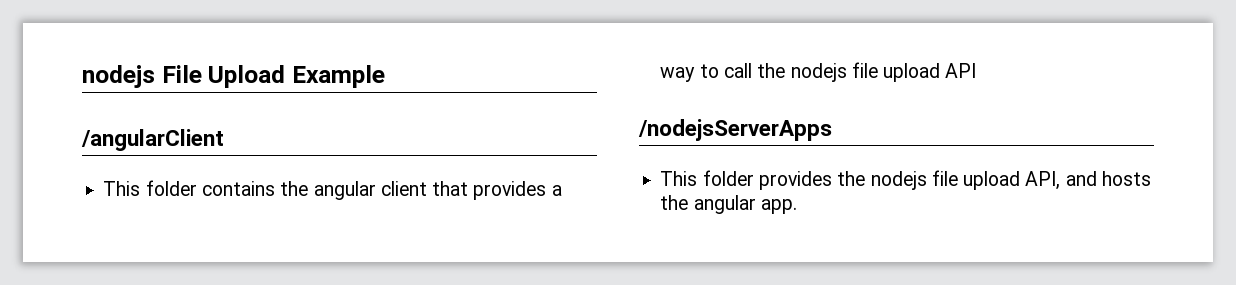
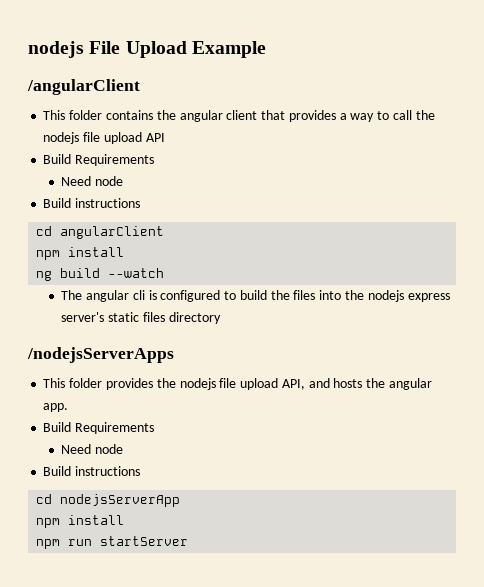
  This folder contains the angular client that provides a way to call the nodejs file upload API
+ Build Requirements
+ Need node
+ Build instructions
+ cd angularClient
+ npm install
+ ng build --watch
+ The angular cli is configured to build the files into the nodejs express server's static files directory
  This folder provides the nodejs file upload API, and hosts the angular app.
+ Build Requirements
+ Need node
+ Build instructions
+ cd nodejsServerApp
+ npm install
+ npm run startServer

